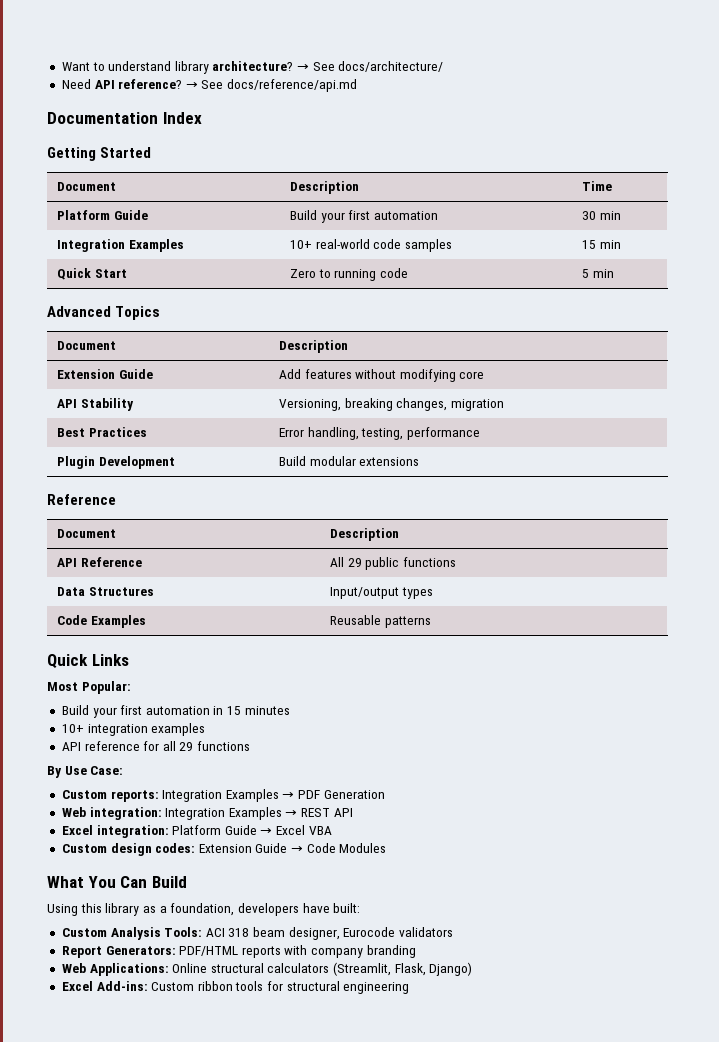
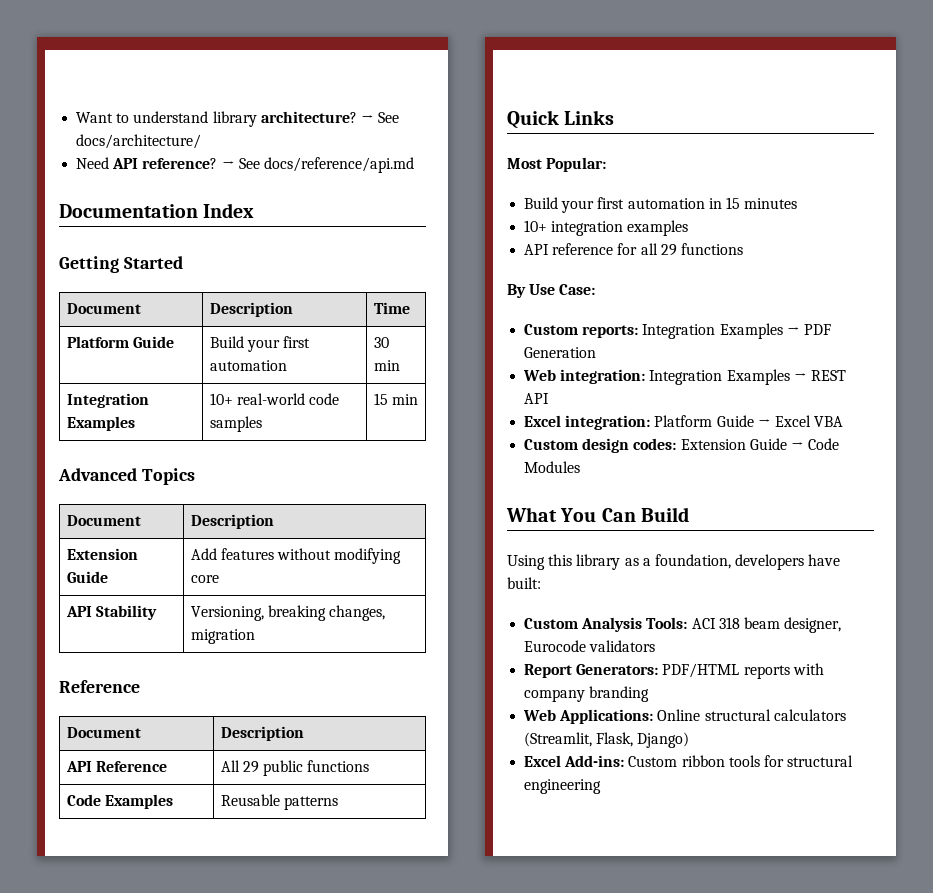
- Quick Start | Zero to running code | 5 min
- Best Practices | Error handling, testing, performance
- Plugin Development | Build modular extensions
- Data Structures | Input/output types

